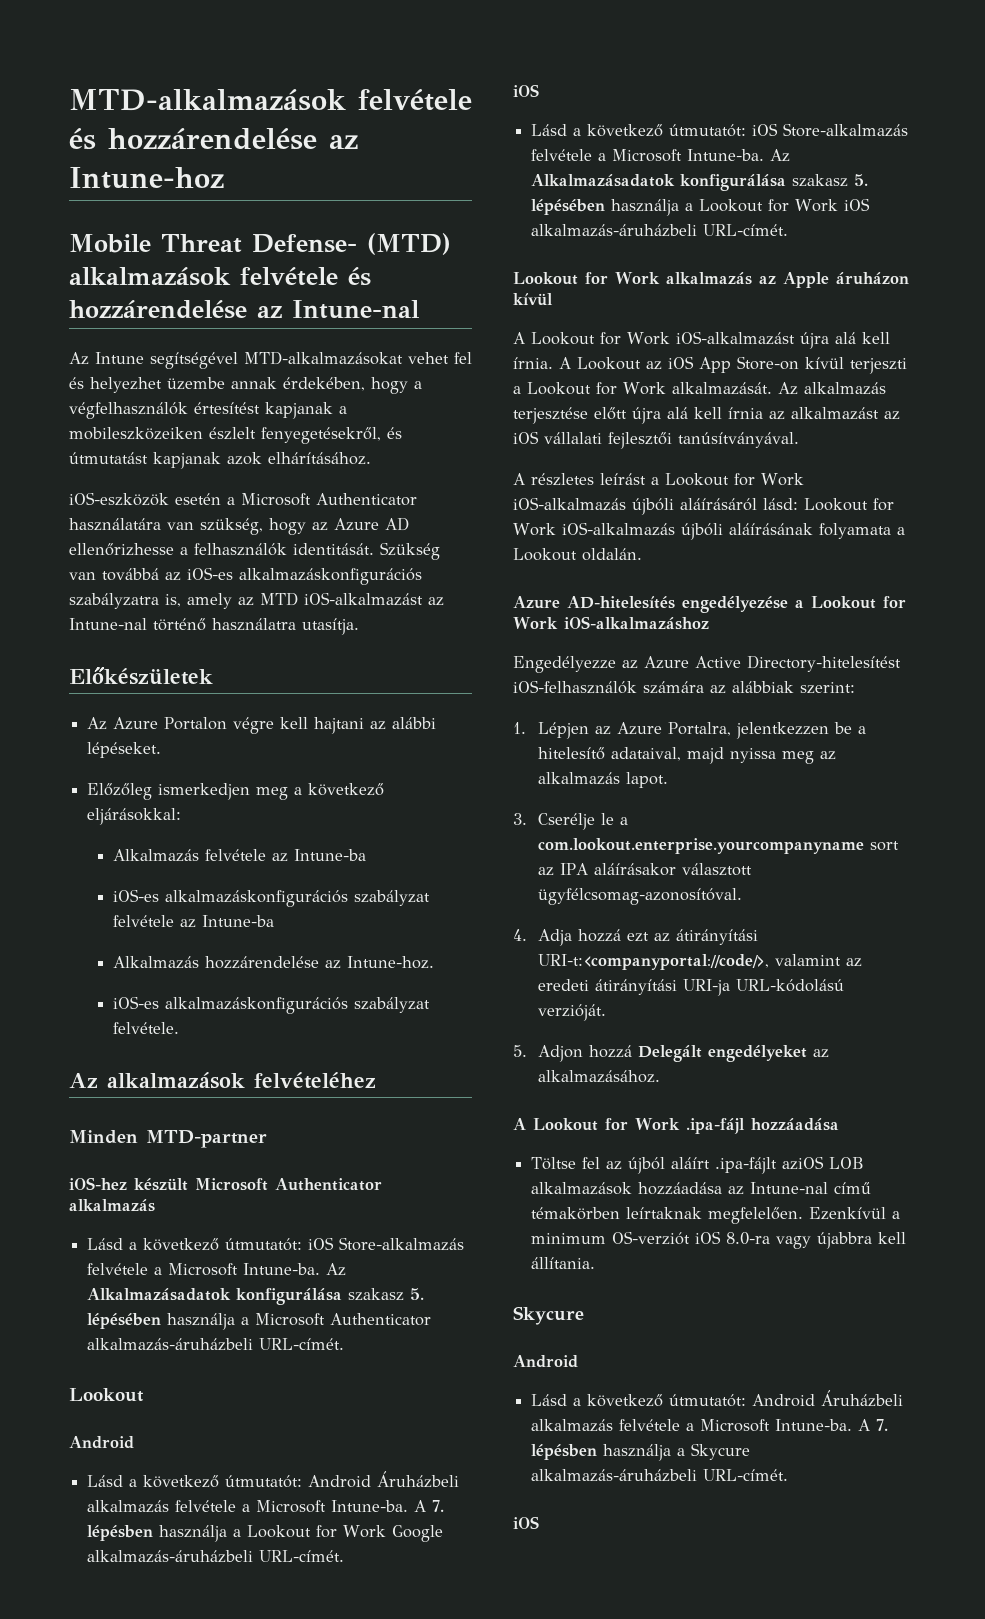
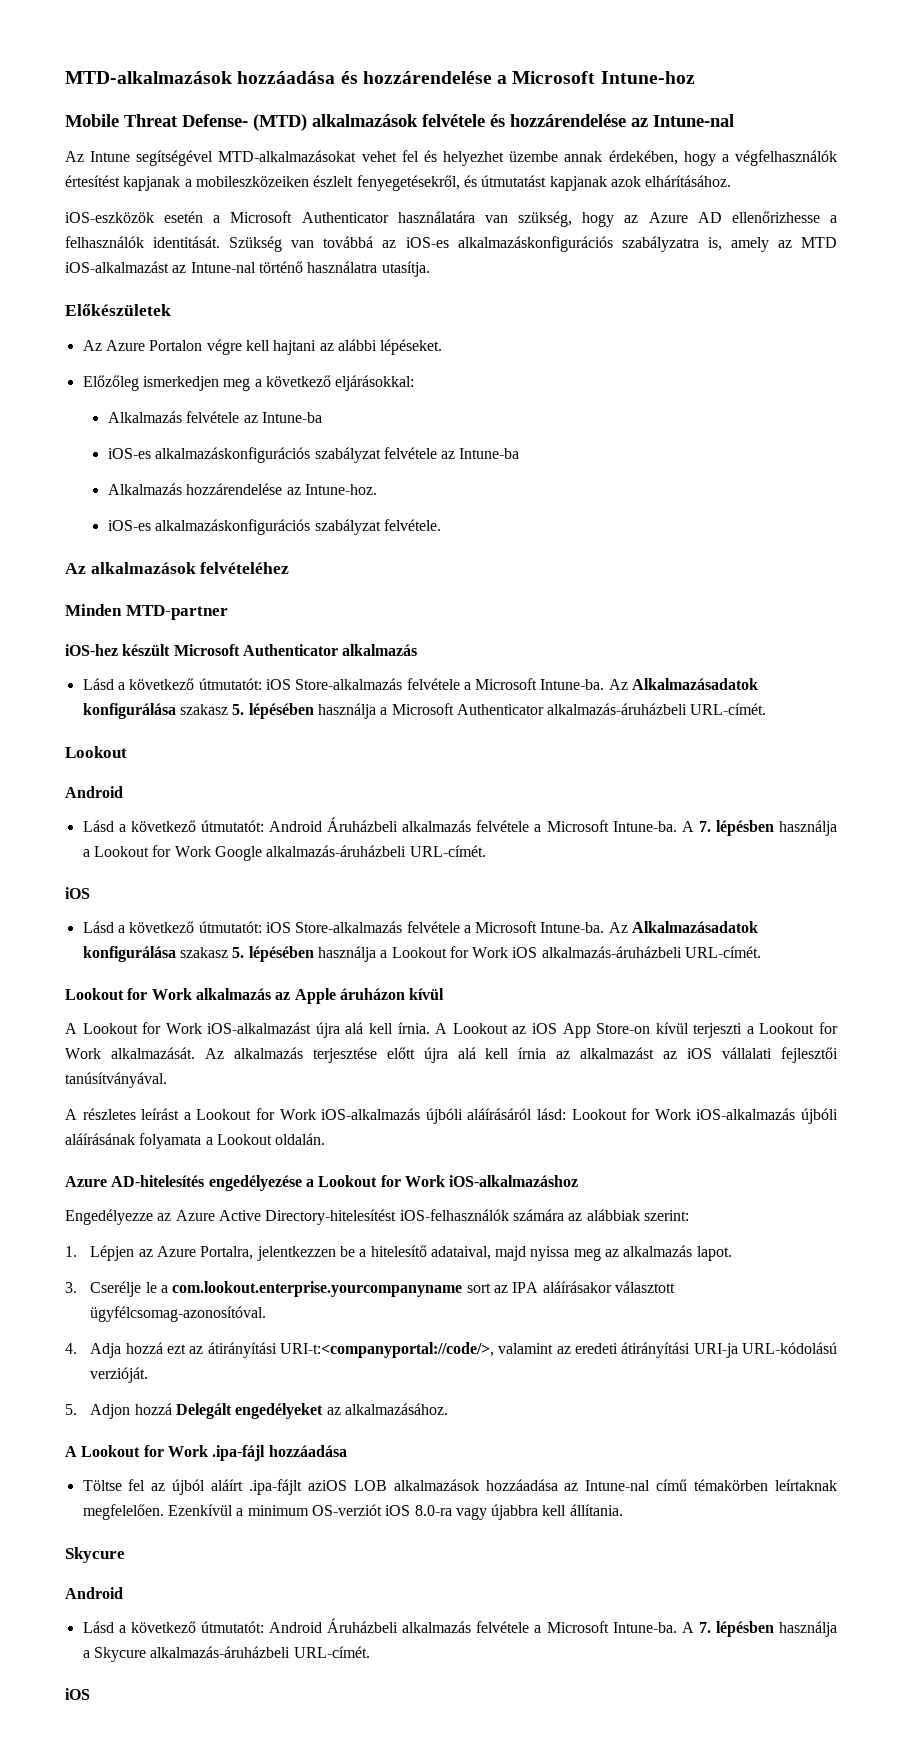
- MTD-alkalmazások felvétele és hozzárendelése az Intune-hoz
+ MTD-alkalmazások hozzáadása és hozzárendelése a Microsoft Intune-hoz

